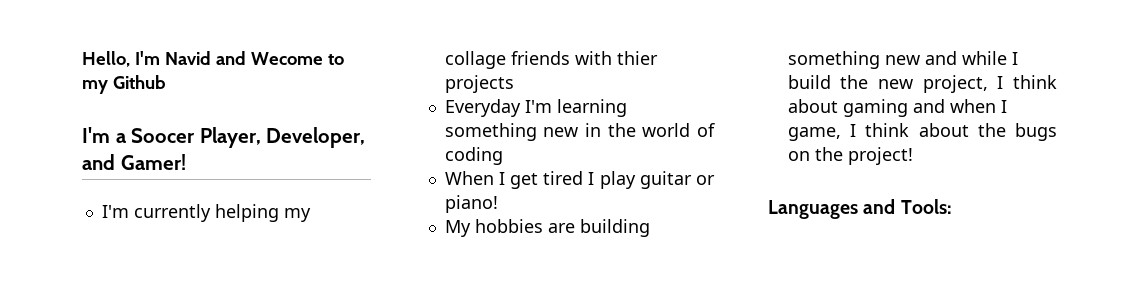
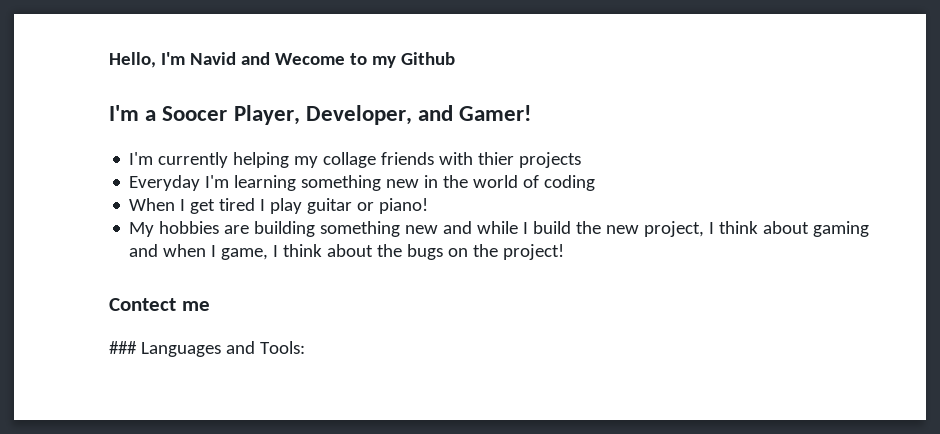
- Languages and Tools:
+ Contect me
+ ### Languages and Tools:

